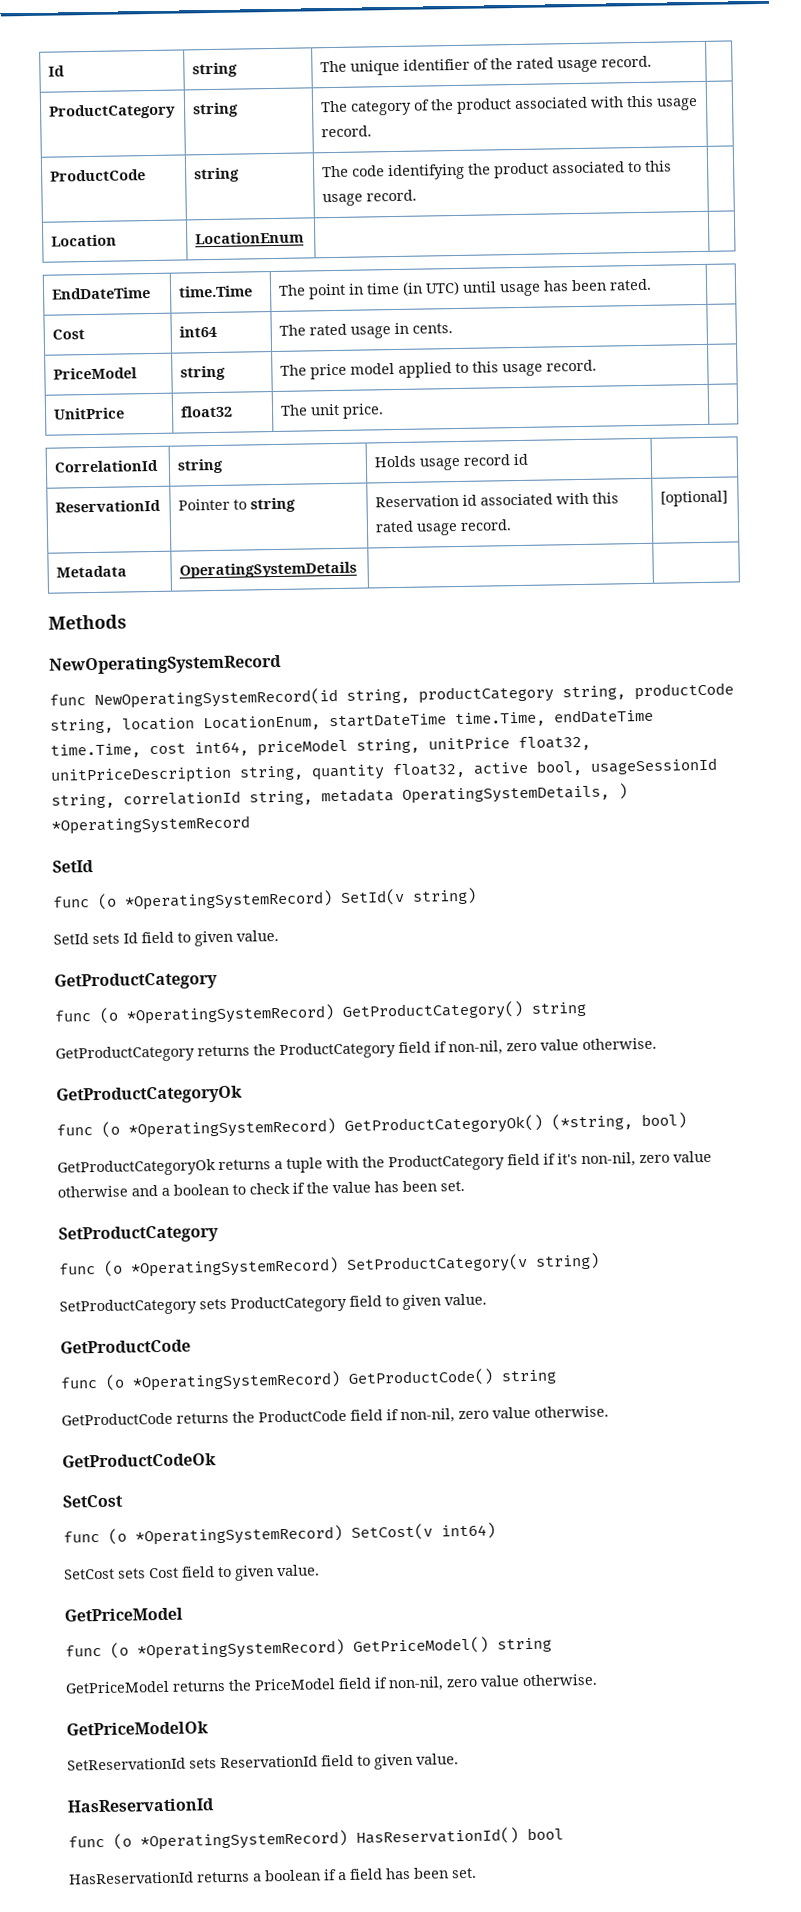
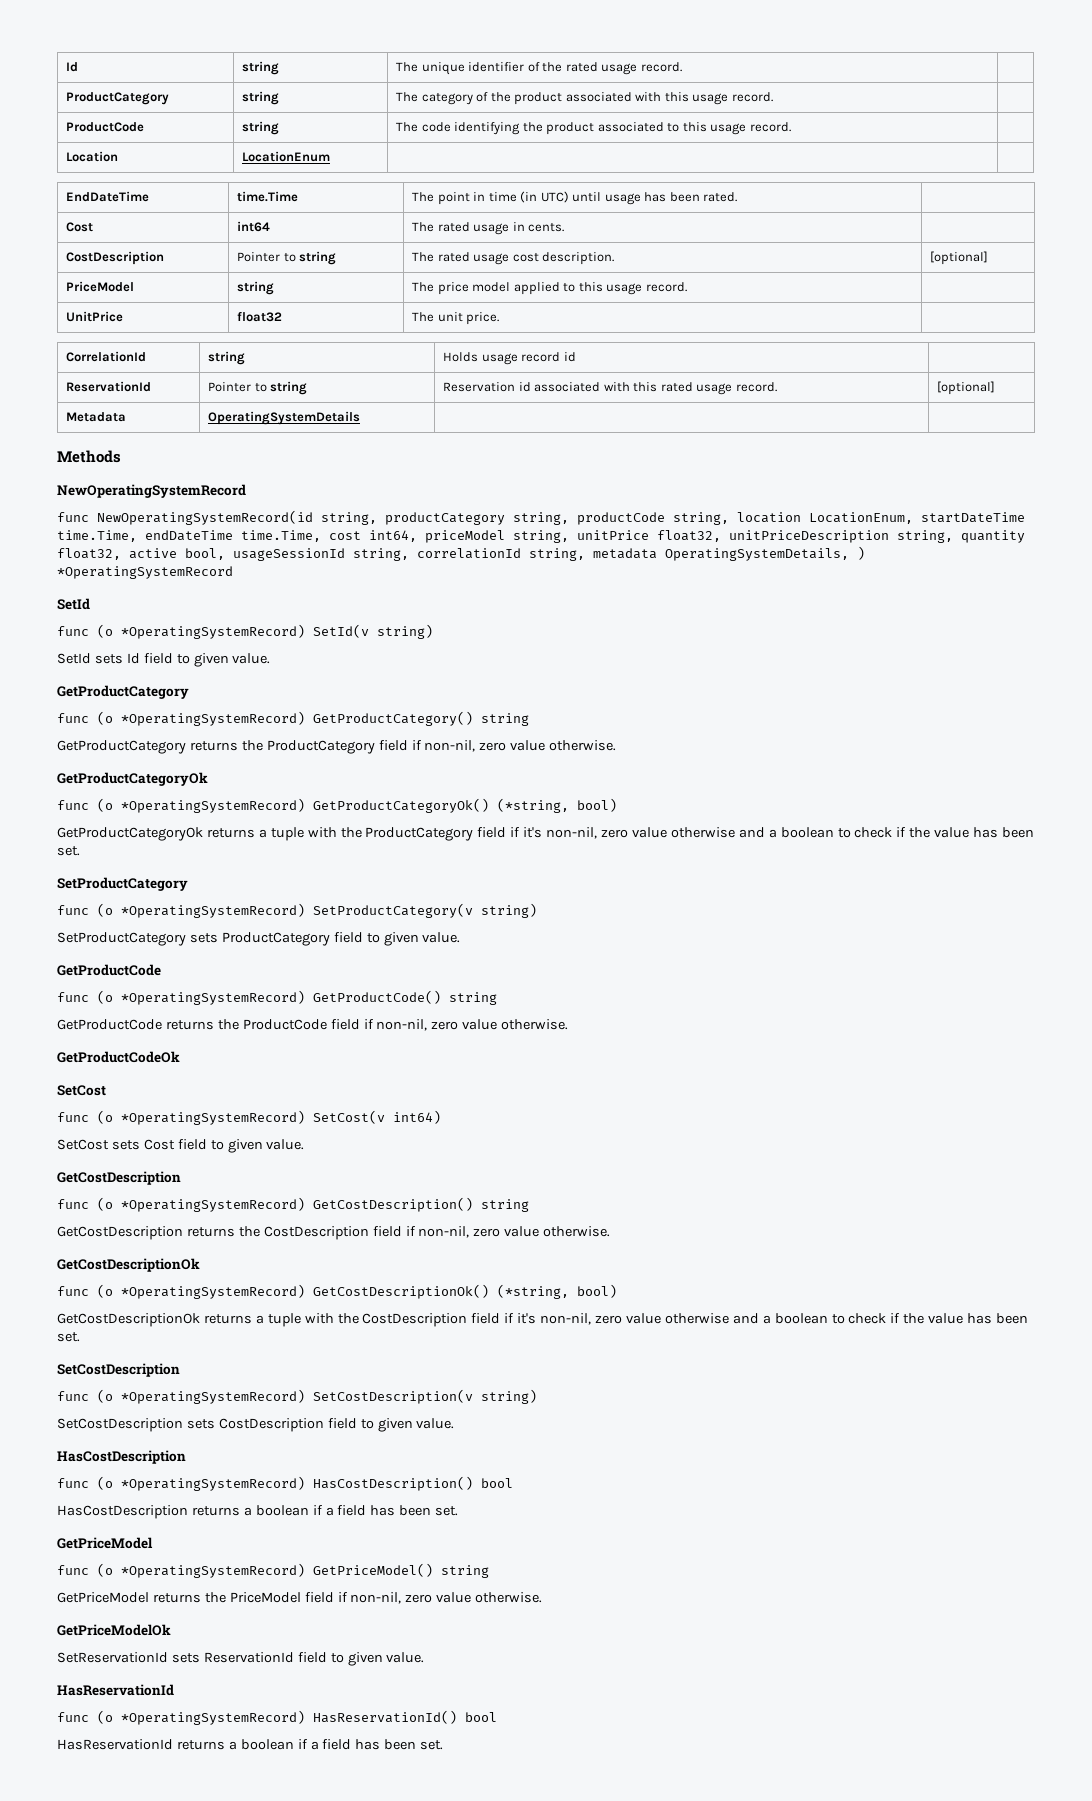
+ CostDescription | Pointer to string | The rated usage cost description. | [optional]
  SetCost sets Cost field to given value.
+ GetCostDescription
+ func (o *OperatingSystemRecord) GetCostDescription() string
+ GetCostDescription returns the CostDescription field if non-nil, zero value otherwise.
+ GetCostDescriptionOk
+ func (o *OperatingSystemRecord) GetCostDescriptionOk() (*string, bool)
+ GetCostDescriptionOk returns a tuple with the CostDescription field if it's non-nil, zero value otherwise and a boolean to check if the value has been set.
+ SetCostDescription
+ func (o *OperatingSystemRecord) SetCostDescription(v string)
+ SetCostDescription sets CostDescription field to given value.
+ HasCostDescription
+ func (o *OperatingSystemRecord) HasCostDescription() bool
+ HasCostDescription returns a boolean if a field has been set.

